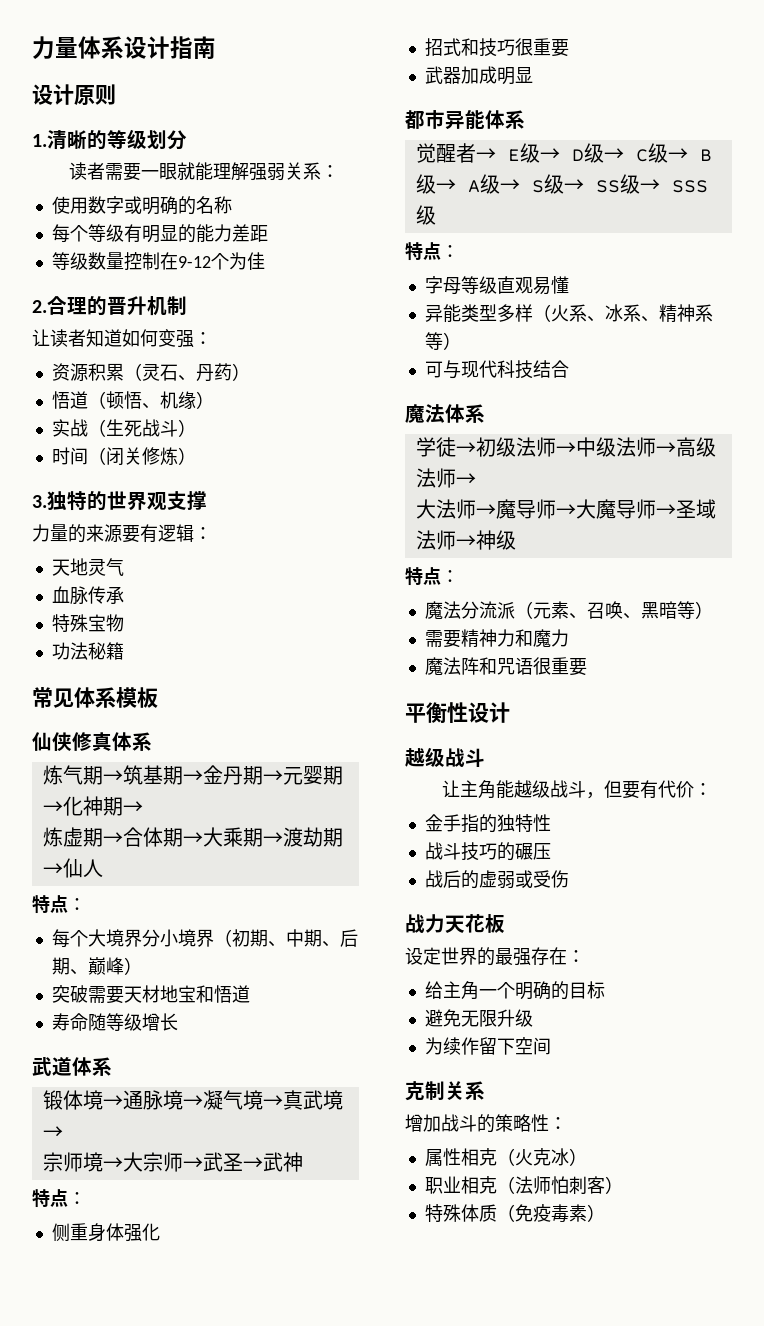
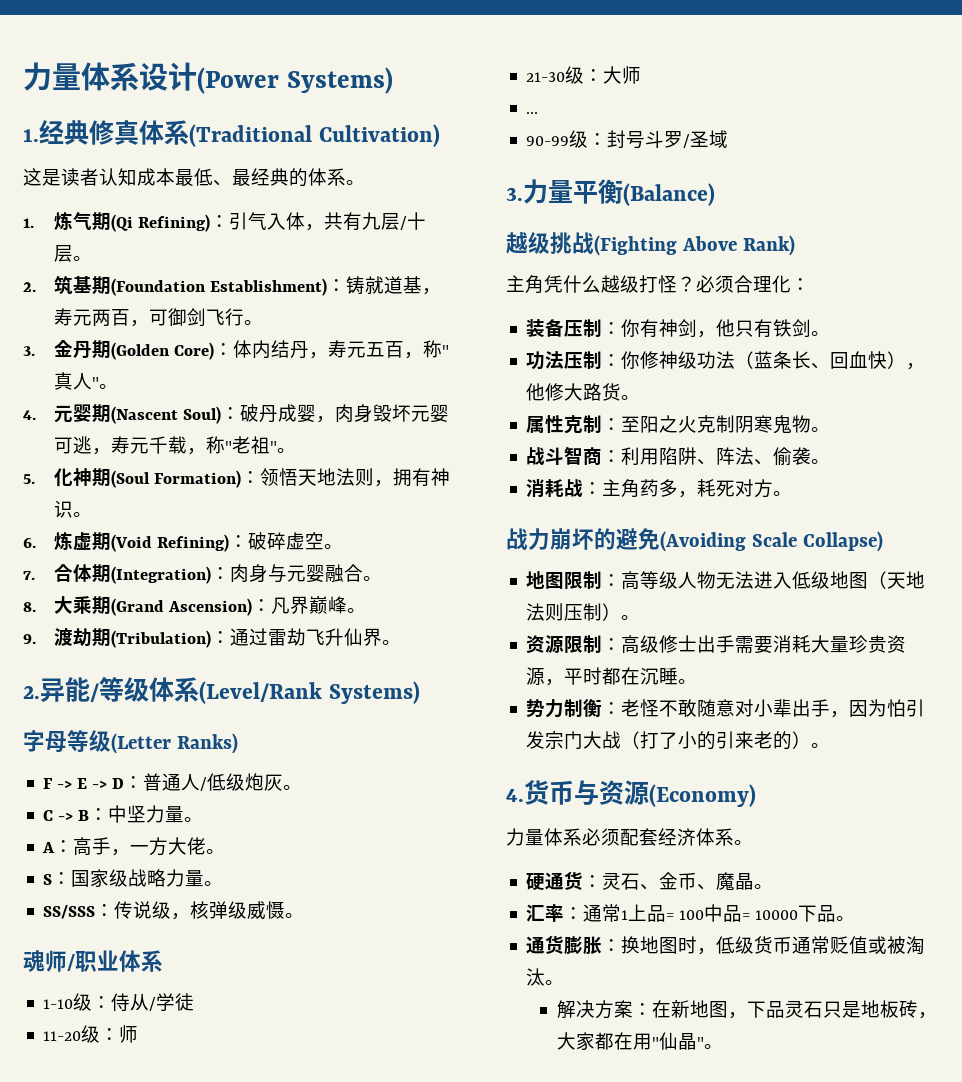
- 力量体系设计指南
- 设计原则
- 1.清晰的等级划分
- 读者需要一眼就能理解强弱关系：
- 使用数字或明确的名称
- 每个等级有明显的能力差距
- 等级数量控制在9-12个为佳
- 2.合理的晋升机制
- 让读者知道如何变强：
- 资源积累（灵石、丹药）
- 悟道（顿悟、机缘）
- 实战（生死战斗）
- 时间（闭关修炼）
- 3.独特的世界观支撑
- 力量的来源要有逻辑：
- 天地灵气
- 血脉传承
- 特殊宝物
- 功法秘籍
- 常见体系模板
- 仙侠修真体系
- 炼气期→筑基期→金丹期→元婴期→化神期→
- 炼虚期→合体期→大乘期→渡劫期→仙人
- 特点：
- 每个大境界分小境界（初期、中期、后期、巅峰）
- 突破需要天材地宝和悟道
- 寿命随等级增长
- 武道体系
- 锻体境→通脉境→凝气境→真武境→
- 宗师境→大宗师→武圣→武神
- 特点：
- 侧重身体强化
- 招式和技巧很重要
- 武器加成明显
- 都市异能体系
- 觉醒者→ E级→ D级→ C级→ B级→ A级→ S级→ SS级→ SSS级
- 特点：
- 字母等级直观易懂
- 异能类型多样（火系、冰系、精神系等）
- 可与现代科技结合
- 魔法体系
- 学徒→初级法师→中级法师→高级法师→
- 大法师→魔导师→大魔导师→圣域法师→神级
- 特点：
- 魔法分流派（元素、召唤、黑暗等）
- 需要精神力和魔力
- 魔法阵和咒语很重要
- 平衡性设计
- 越级战斗
- 让主角能越级战斗，但要有代价：
- 金手指的独特性
- 战斗技巧的碾压
- 战后的虚弱或受伤
- 战力天花板
- 设定世界的最强存在：
- 给主角一个明确的目标
- 避免无限升级
- 为续作留下空间
- 克制关系
- 增加战斗的策略性：
- 属性相克（火克冰）
- 职业相克（法师怕刺客）
- 特殊体质（免疫毒素）
+ 力量体系设计(Power Systems)
+ 1.经典修真体系(Traditional Cultivation)
+ 这是读者认知成本最低、最经典的体系。
+ 1.炼气期(Qi Refining)：引气入体，共有九层/十层。
+ 2.筑基期(Foundation Establishment)：铸就道基，寿元两百，可御剑飞行。
+ 3.金丹期(Golden Core)：体内结丹，寿元五百，称"真人"。
+ 4.元婴期(Nascent Soul)：破丹成婴，肉身毁坏元婴可逃，寿元千载，称"老祖"。
+ 5.化神期(Soul Formation)：领悟天地法则，拥有神识。
+ 6.炼虚期(Void Refining)：破碎虚空。
+ 7.合体期(Integration)：肉身与元婴融合。
+ 8.大乘期(Grand Ascension)：凡界巅峰。
+ 9.渡劫期(Tribulation)：通过雷劫飞升仙界。
+ 2.异能/等级体系(Level/Rank Systems)
+ 字母等级(Letter Ranks)
+ F -> E -> D：普通人/低级炮灰。
+ C -> B：中坚力量。
+ A：高手，一方大佬。
+ S：国家级战略力量。
+ SS/SSS：传说级，核弹级威慑。
+ 魂师/职业体系
+ 1-10级：侍从/学徒
+ 11-20级：师
+ 21-30级：大师
+ ...
+ 90-99级：封号斗罗/圣域
+ 3.力量平衡(Balance)
+ 越级挑战(Fighting Above Rank)
+ 主角凭什么越级打怪？必须合理化：
+ 装备压制：你有神剑，他只有铁剑。
+ 功法压制：你修神级功法（蓝条长、回血快），他修大路货。
+ 属性克制：至阳之火克制阴寒鬼物。
+ 战斗智商：利用陷阱、阵法、偷袭。
+ 消耗战：主角药多，耗死对方。
+ 战力崩坏的避免(Avoiding Scale Collapse)
+ 地图限制：高等级人物无法进入低级地图（天地法则压制）。
+ 资源限制：高级修士出手需要消耗大量珍贵资源，平时都在沉睡。
+ 势力制衡：老怪不敢随意对小辈出手，因为怕引发宗门大战（打了小的引来老的）。
+ 4.货币与资源(Economy)
+ 力量体系必须配套经济体系。
+ 硬通货：灵石、金币、魔晶。
+ 汇率：通常1上品= 100中品= 10000下品。
+ 通货膨胀：换地图时，低级货币通常贬值或被淘汰。
+ 解决方案：在新地图，下品灵石只是地板砖，大家都在用"仙晶"。

